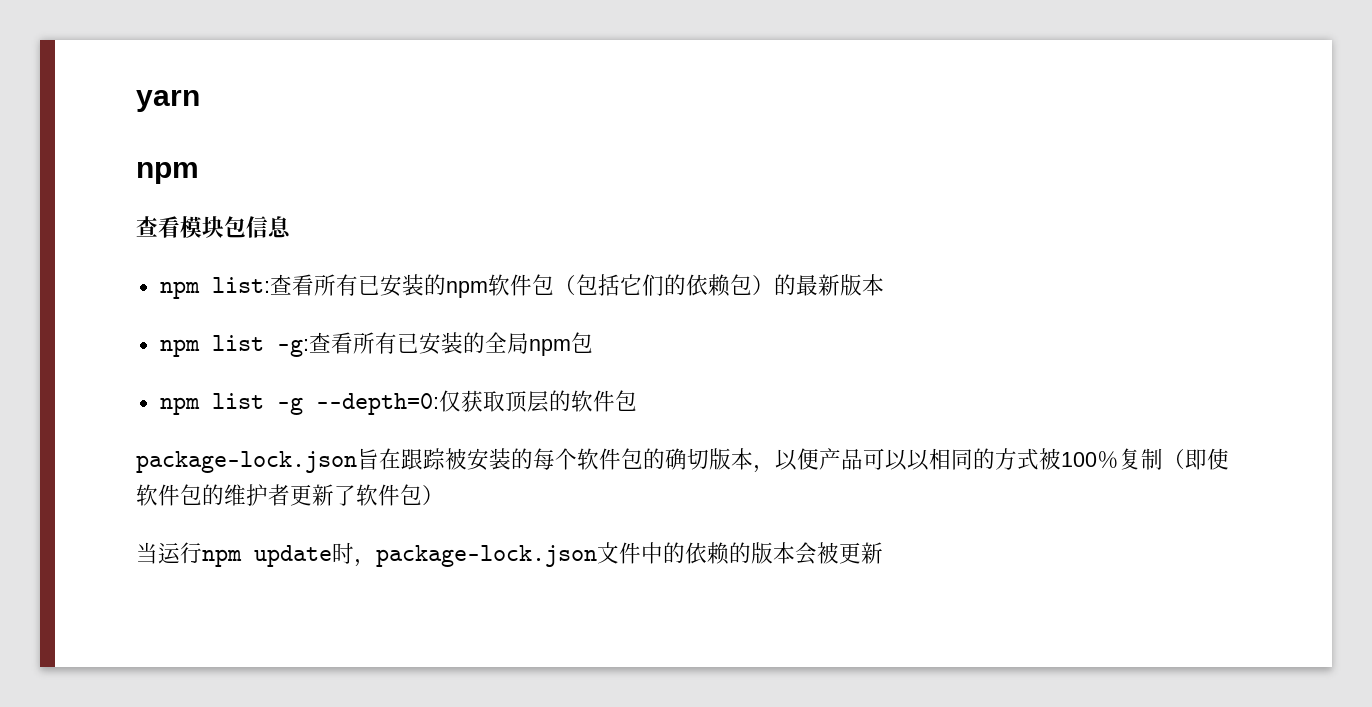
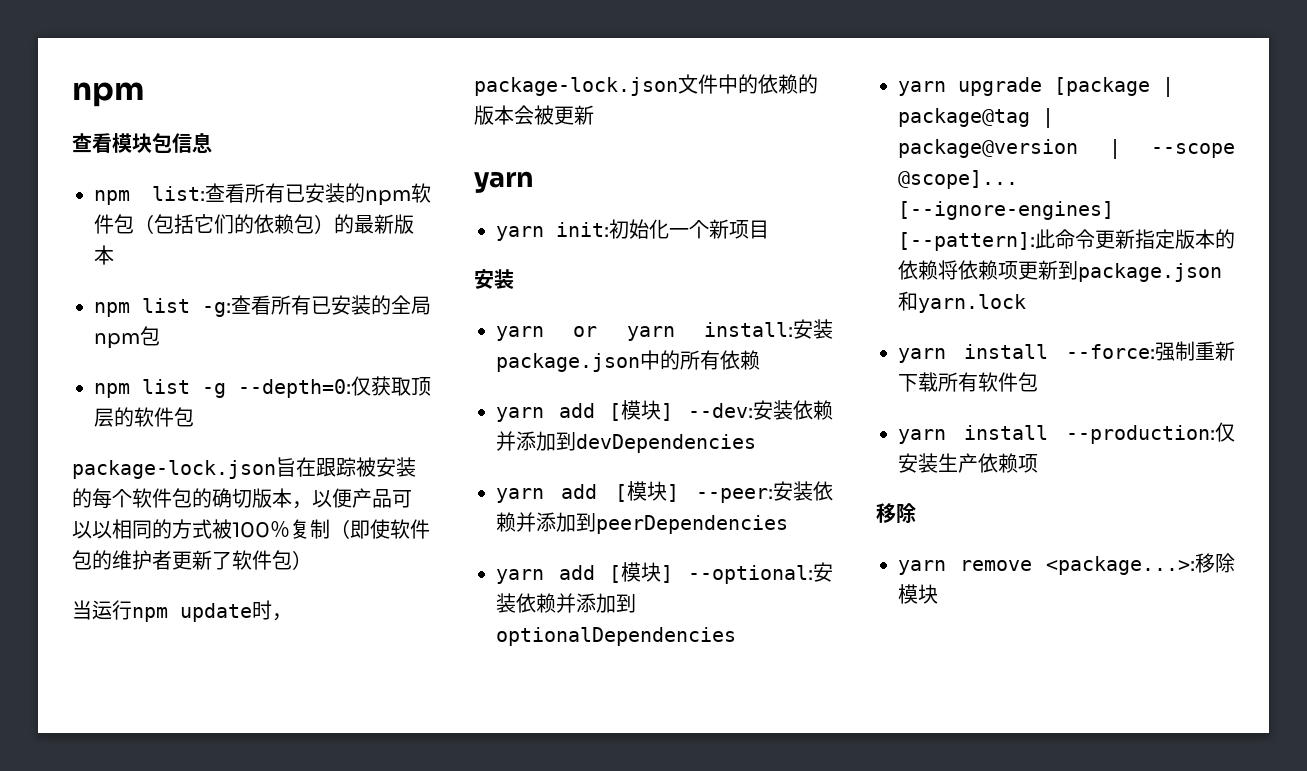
- yarn
  当运行npm update时，package-lock.json文件中的依赖的版本会被更新
+ yarn
+ yarn init:初始化一个新项目
+ 安装
+ yarn or yarn install:安装package.json中的所有依赖
+ yarn add [模块] --dev:安装依赖并添加到devDependencies
+ yarn add [模块] --peer:安装依赖并添加到peerDependencies
+ yarn add [模块] --optional:安装依赖并添加到optionalDependencies
+ yarn upgrade [package | package@tag | package@version | --scope @scope]... [--ignore-engines] [--pattern]:此命令更新指定版本的依赖将依赖项更新到package.json和yarn.lock
+ yarn install --force:强制重新下载所有软件包
+ yarn install --production:仅安装生产依赖项
+ 移除
+ yarn remove <package...>:移除模块

